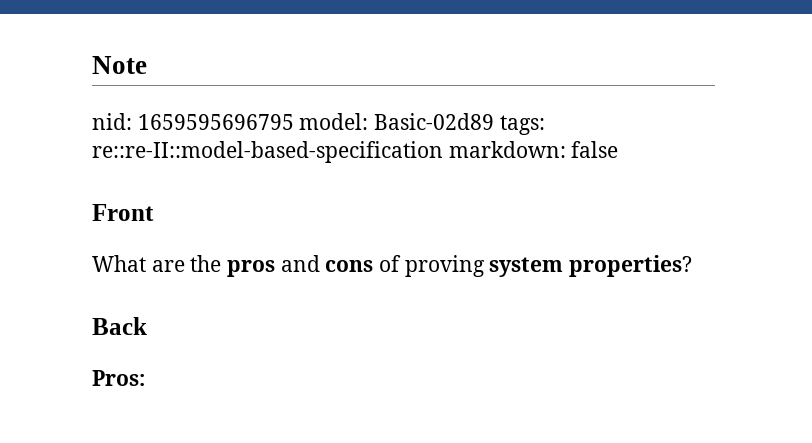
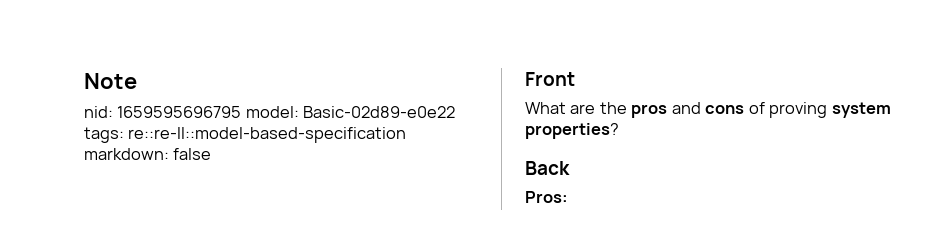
- nid: 1659595696795 model: Basic-02d89 tags: re::re-II::model-based-specification markdown: false
+ nid: 1659595696795 model: Basic-02d89-e0e22 tags: re::re-II::model-based-specification markdown: false

